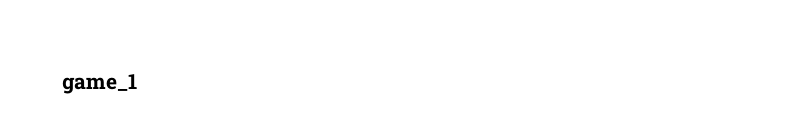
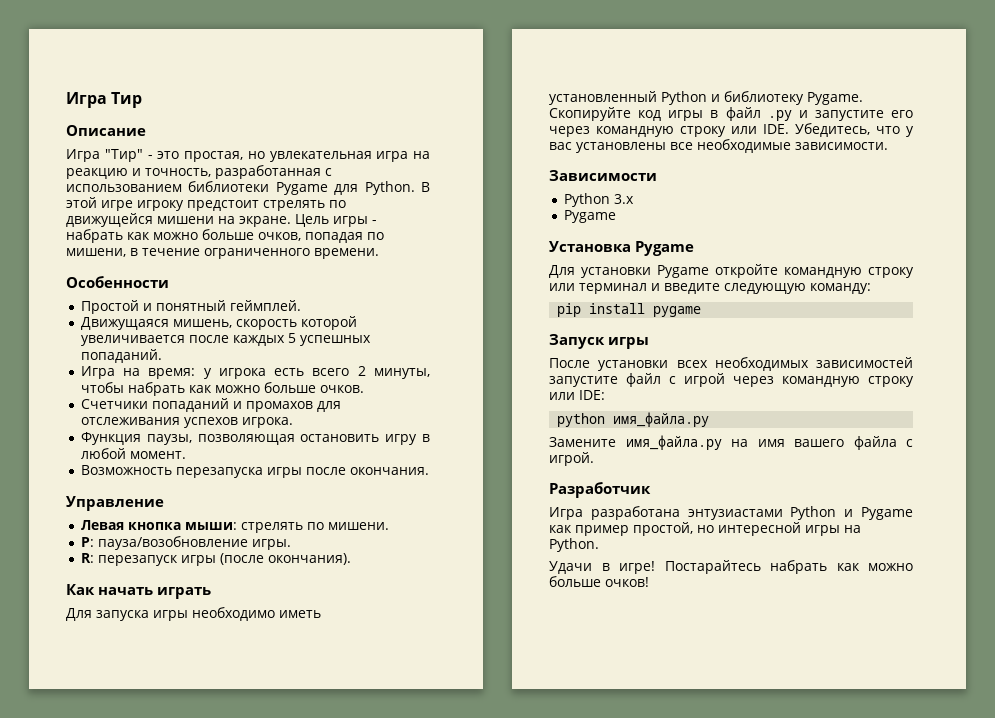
- game_1
+ Игра Тир
+ Описание
+ Игра "Тир" - это простая, но увлекательная игра на реакцию и точность, разработанная с использованием библиотеки Pygame для Python. В этой игре игроку предстоит стрелять по движущейся мишени на экране. Цель игры - набрать как можно больше очков, попадая по мишени, в течение ограниченного времени.
+ Особенности
+ Простой и понятный геймплей.
+ Движущаяся мишень, скорость которой увеличивается после каждых 5 успешных попаданий.
+ Игра на время: у игрока есть всего 2 минуты, чтобы набрать как можно больше очков.
+ Счетчики попаданий и промахов для отслеживания успехов игрока.
+ Функция паузы, позволяющая остановить игру в любой момент.
+ Возможность перезапуска игры после окончания.
+ Управление
+ Левая кнопка мыши: стрелять по мишени.
+ P: пауза/возобновление игры.
+ R: перезапуск игры (после окончания).
+ Как начать играть
+ Для запуска игры необходимо иметь установленный Python и библиотеку Pygame. Скопируйте код игры в файл .py и запустите его через командную строку или IDE. Убедитесь, что у вас установлены все необходимые зависимости.
+ Зависимости
+ Python 3.x
+ Pygame
+ Установка Pygame
+ Для установки Pygame откройте командную строку или терминал и введите следующую команду:
+ pip install pygame
+ Запуск игры
+ После установки всех необходимых зависимостей запустите файл с игрой через командную строку или IDE:
+ python имя_файла.py
+ Замените имя_файла.py на имя вашего файла с игрой.
+ Разработчик
+ Игра разработана энтузиастами Python и Pygame как пример простой, но интересной игры на Python.
+ Удачи в игре! Постарайтесь набрать как можно больше очков!

